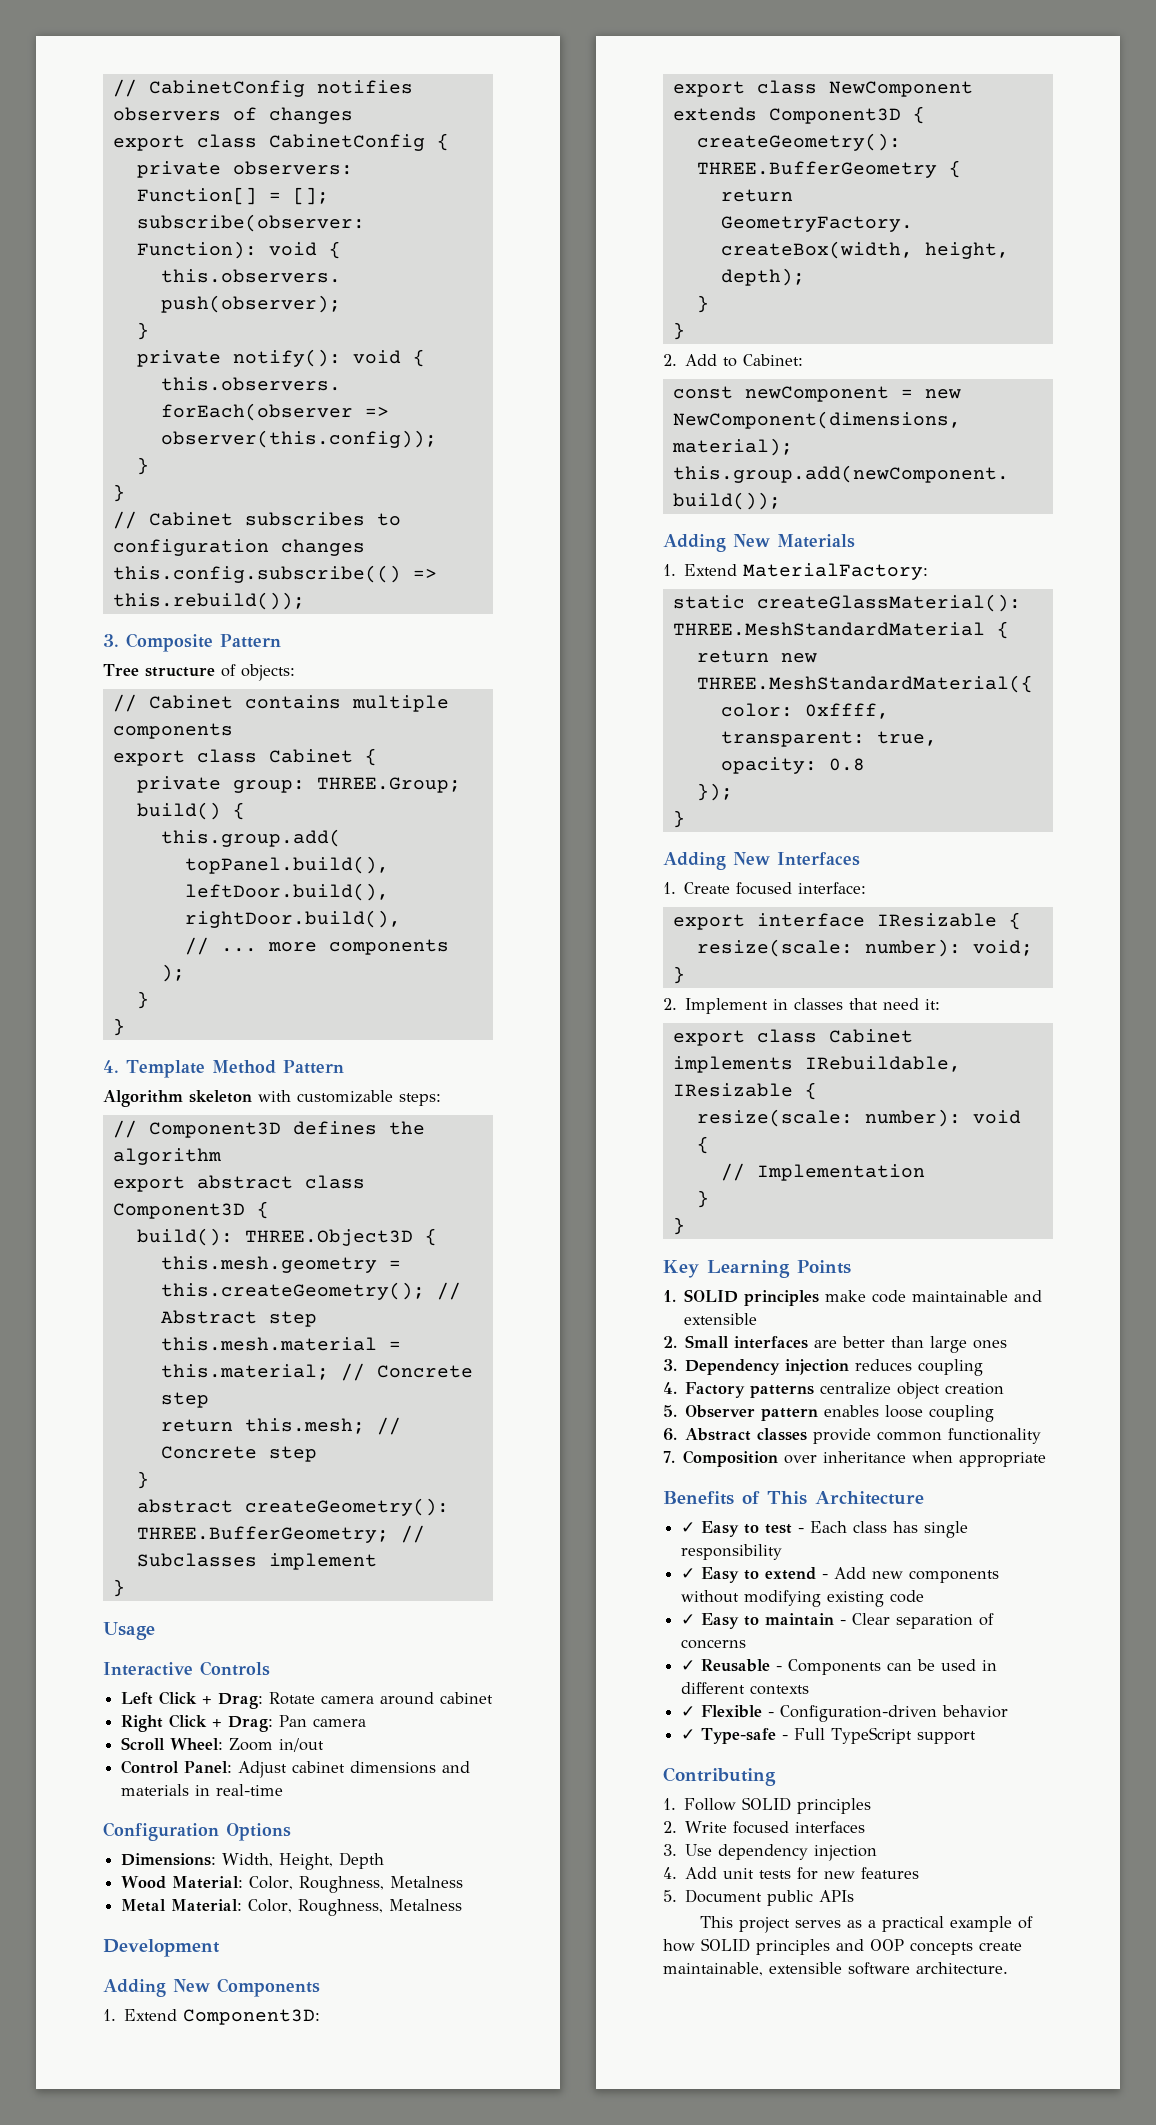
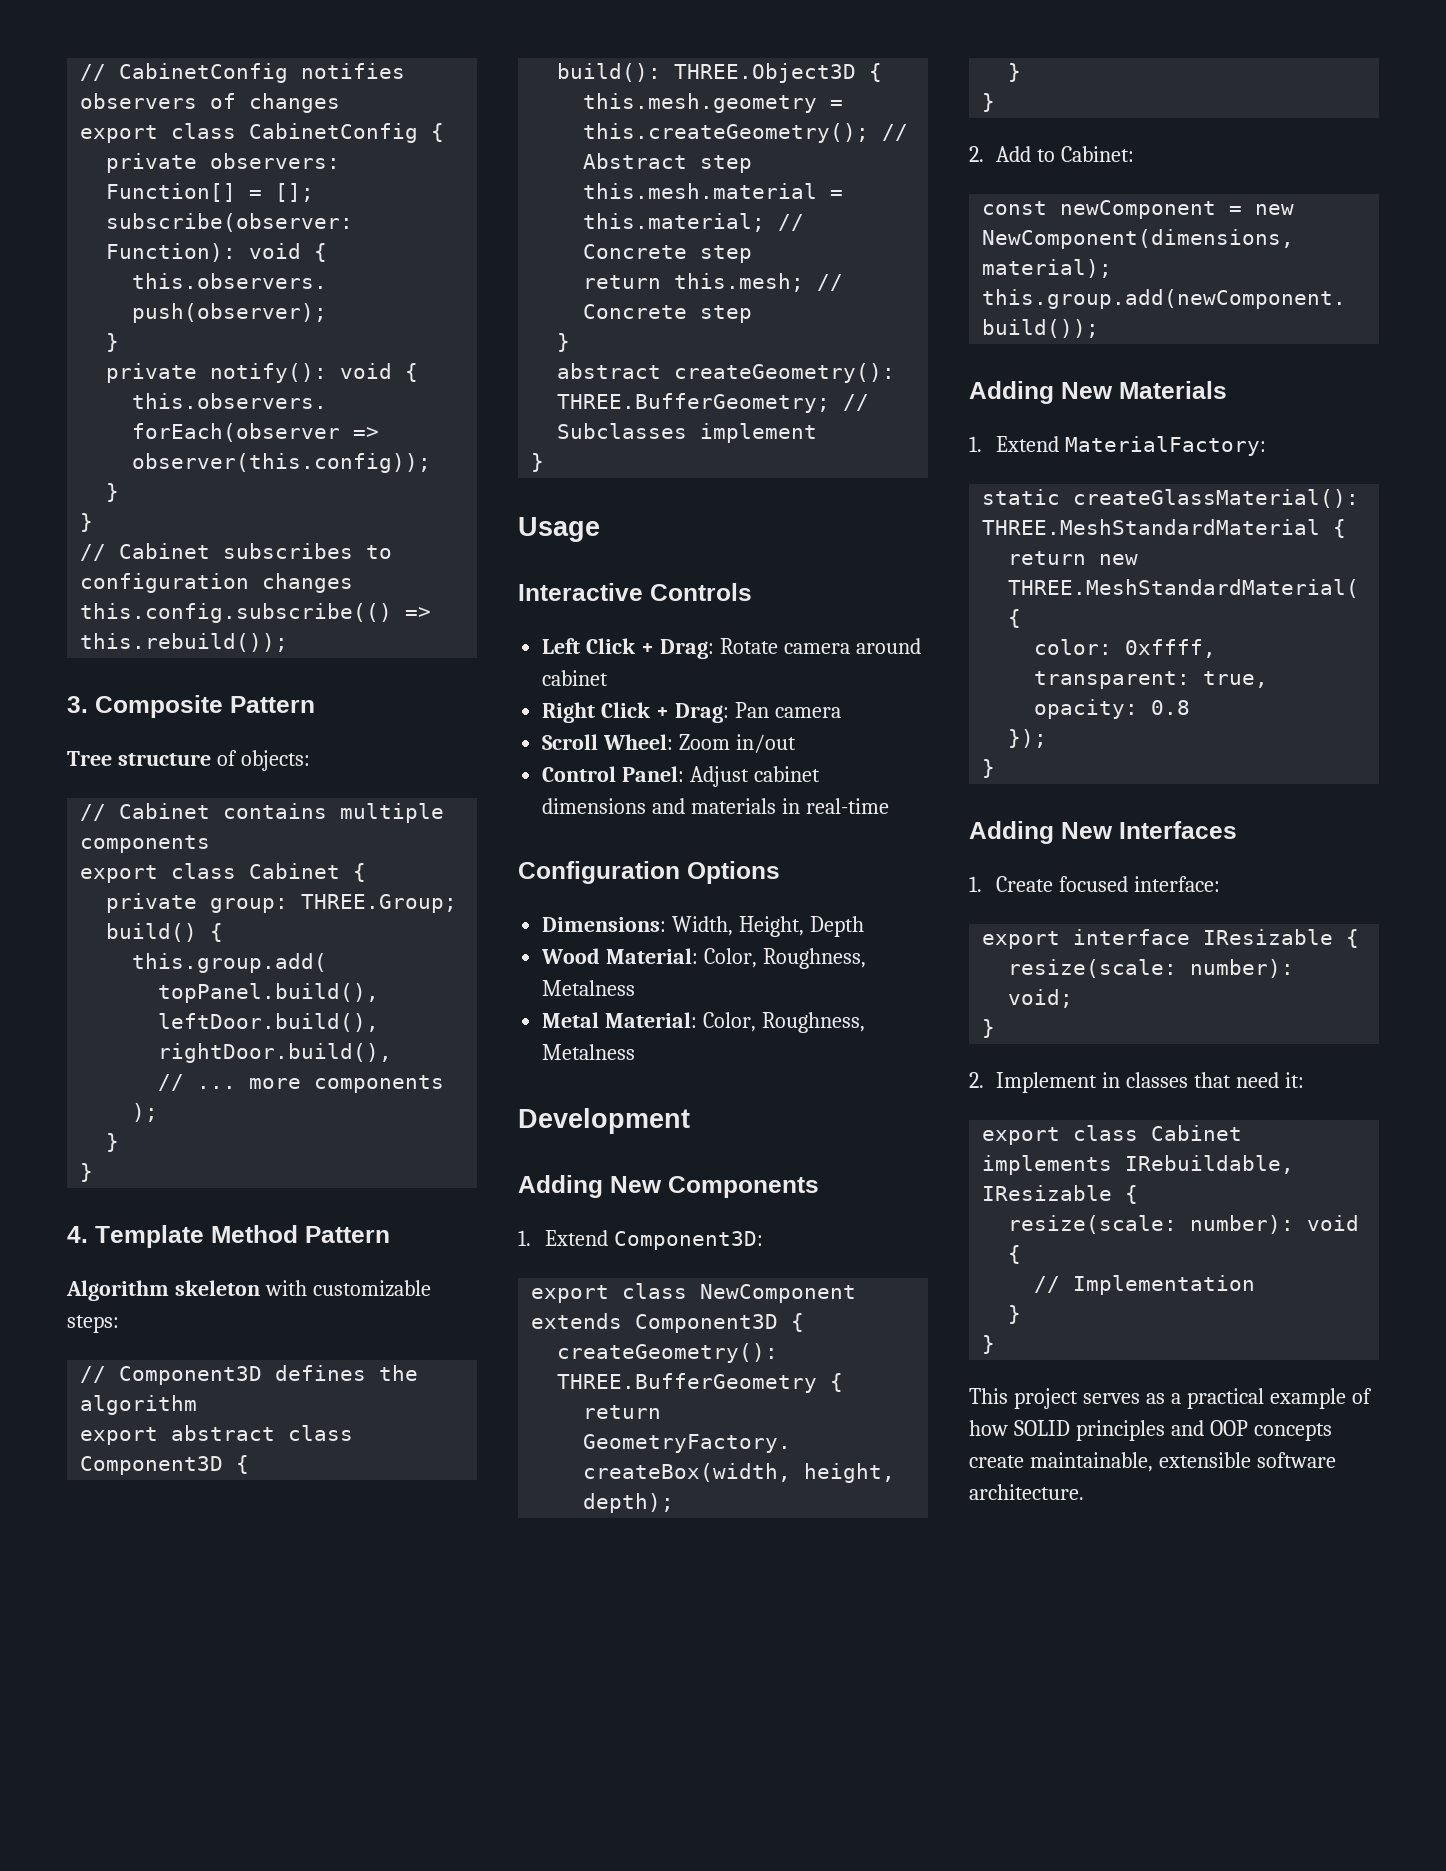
- Key Learning Points
- 1. SOLID principles make code maintainable and extensible
- 2. Small interfaces are better than large ones
- 3. Dependency injection reduces coupling
- 4. Factory patterns centralize object creation
- 5. Observer pattern enables loose coupling
- 6. Abstract classes provide common functionality
- 7. Composition over inheritance when appropriate
- Benefits of This Architecture
- ✓ Easy to test - Each class has single responsibility
- ✓ Easy to extend - Add new components without modifying existing code
- ✓ Easy to maintain - Clear separation of concerns
- ✓ Reusable - Components can be used in different contexts
- ✓ Flexible - Configuration-driven behavior
- ✓ Type-safe - Full TypeScript support
- Contributing
- 1. Follow SOLID principles
- 2. Write focused interfaces
- 3. Use dependency injection
- 4. Add unit tests for new features
- 5. Document public APIs

